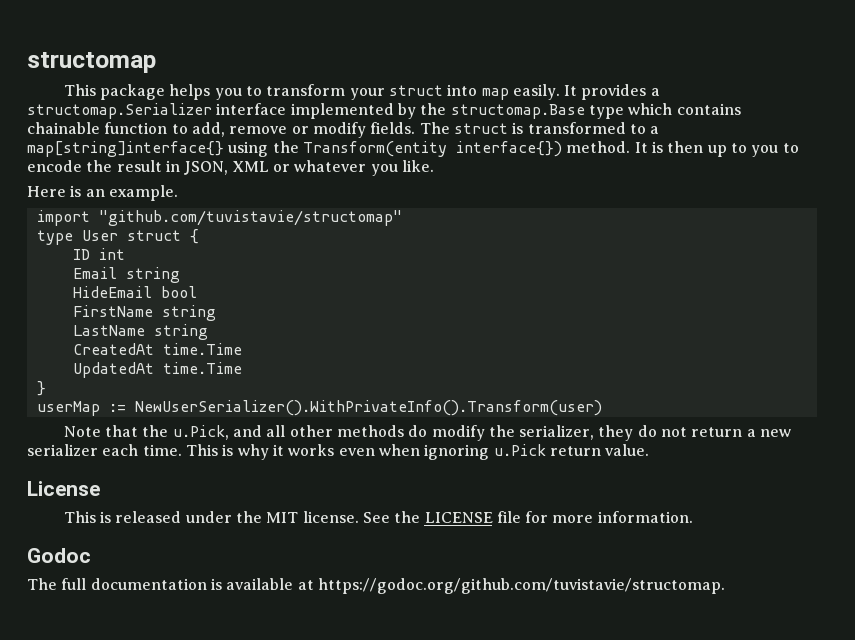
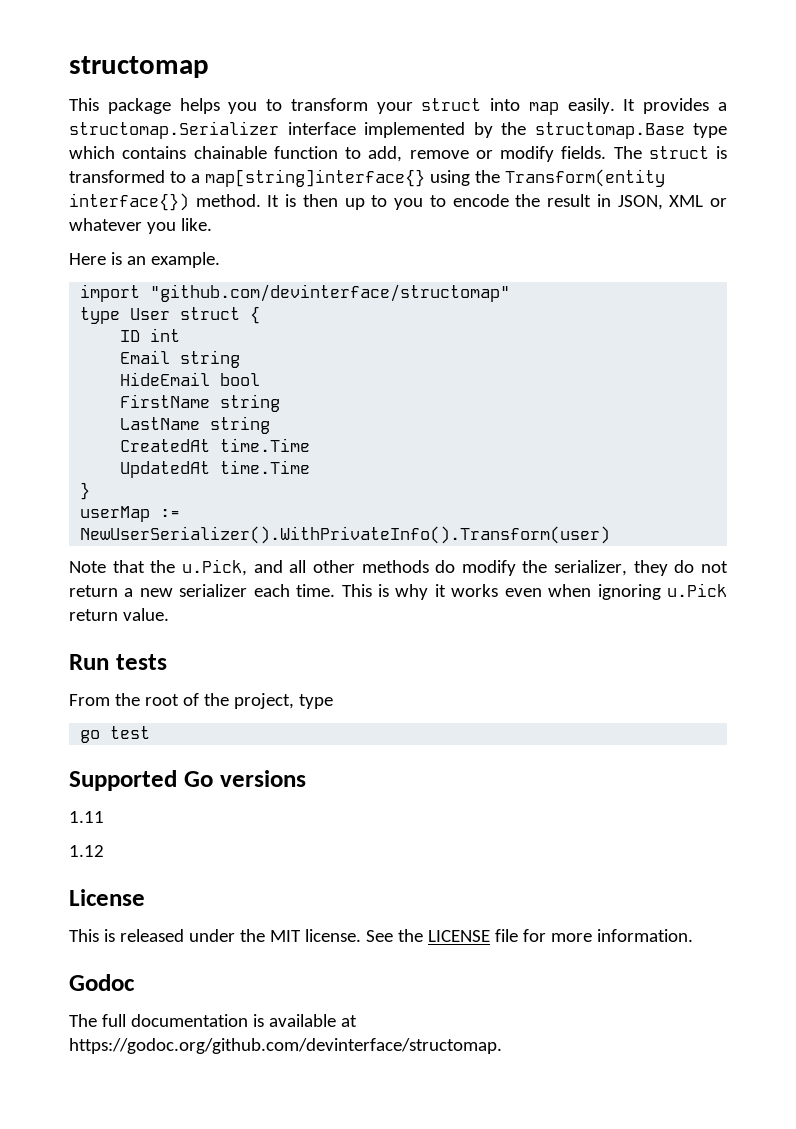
- import "github.com/tuvistavie/structomap"
+ import "github.com/devinterface/structomap"
+ Run tests
+ From the root of the project, type
+ go test
+ Supported Go versions
+ 1.11
+ 1.12
- The full documentation is available at https://godoc.org/github.com/tuvistavie/structomap.
+ The full documentation is available at https://godoc.org/github.com/devinterface/structomap.

